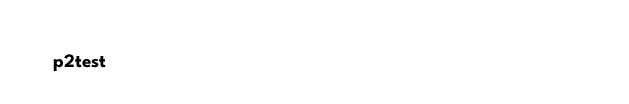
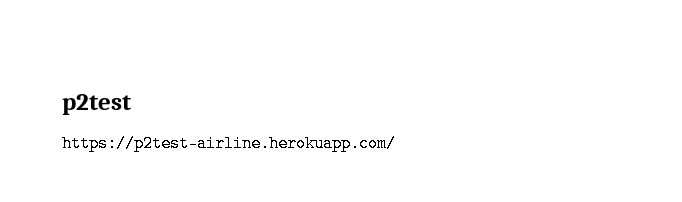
+ https://p2test-airline.herokuapp.com/

